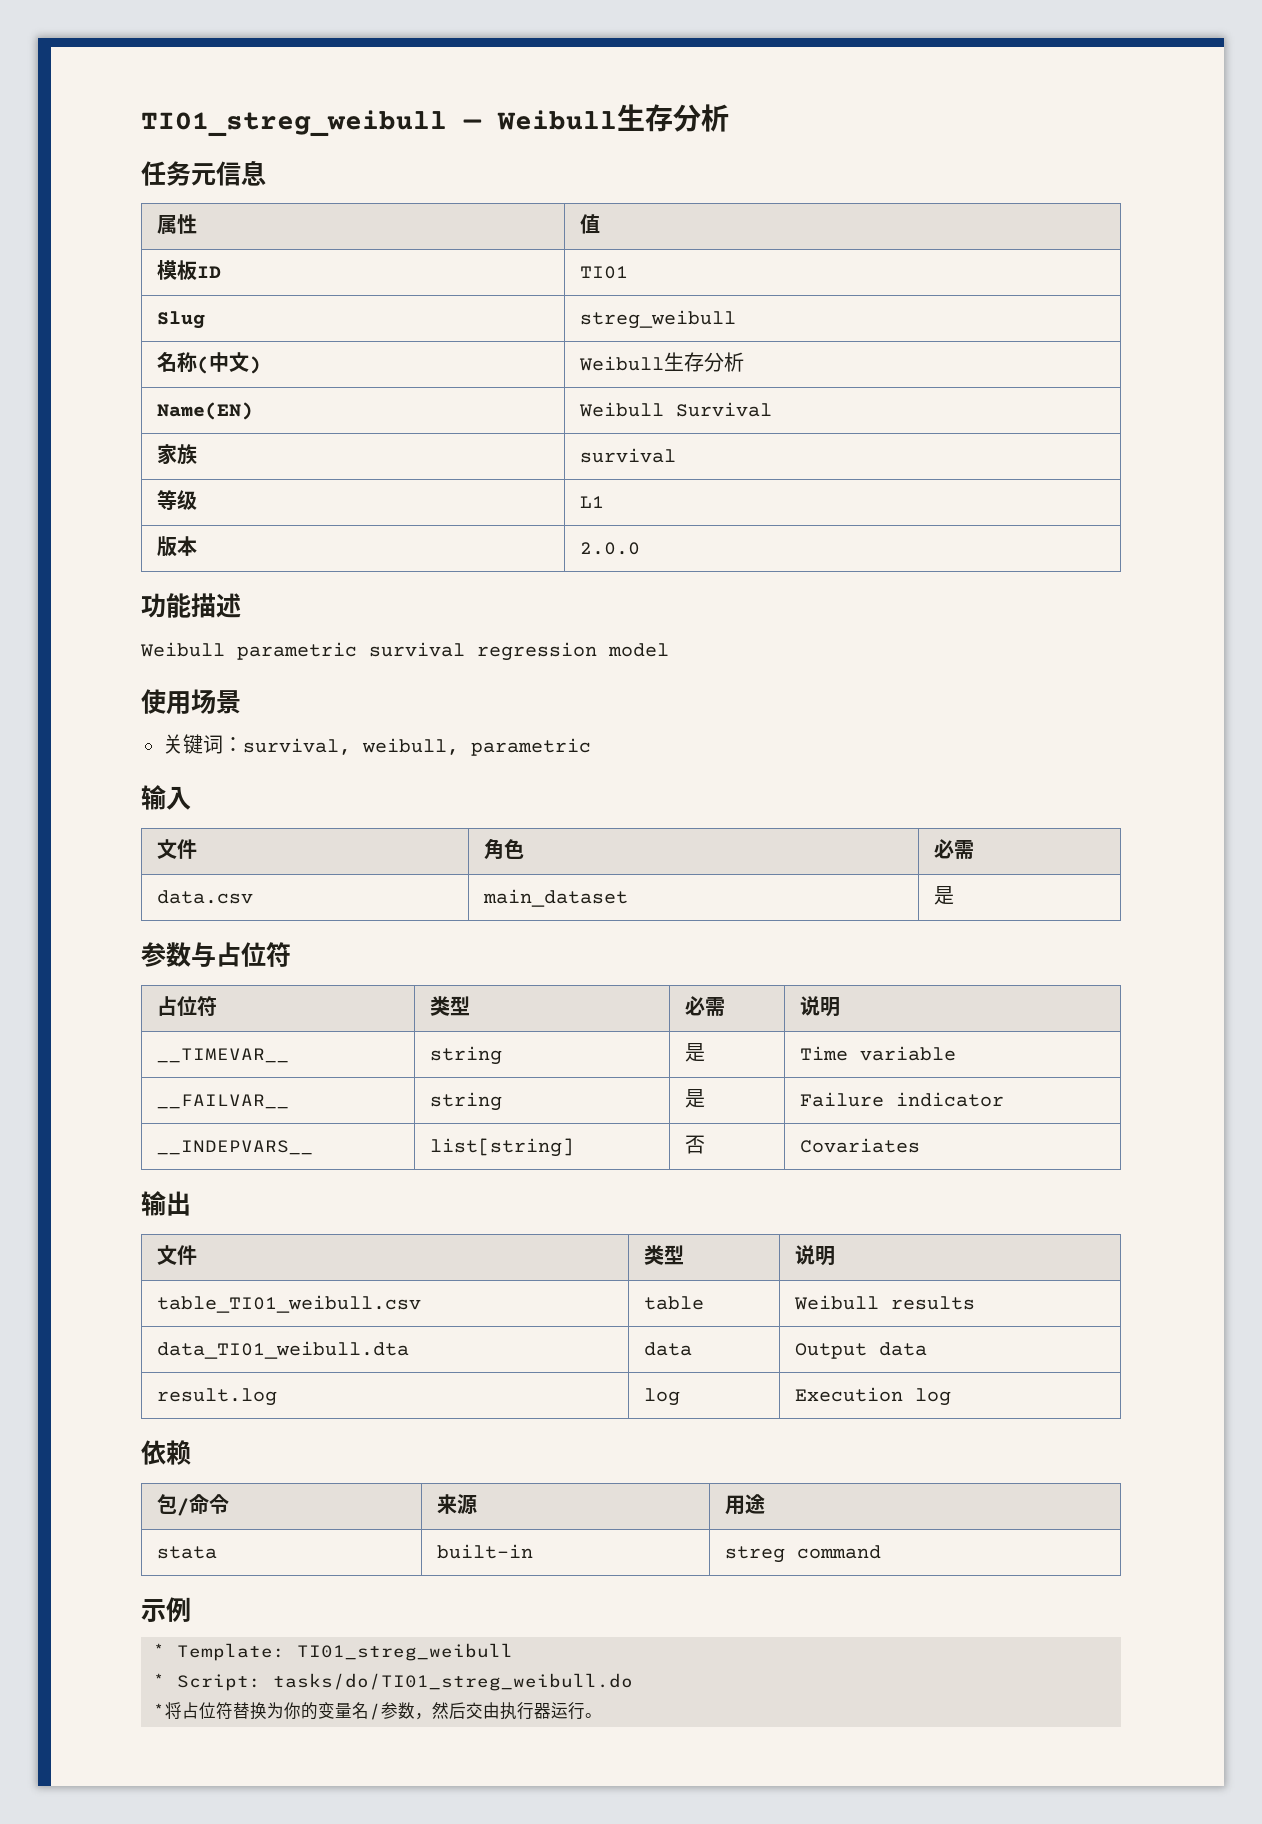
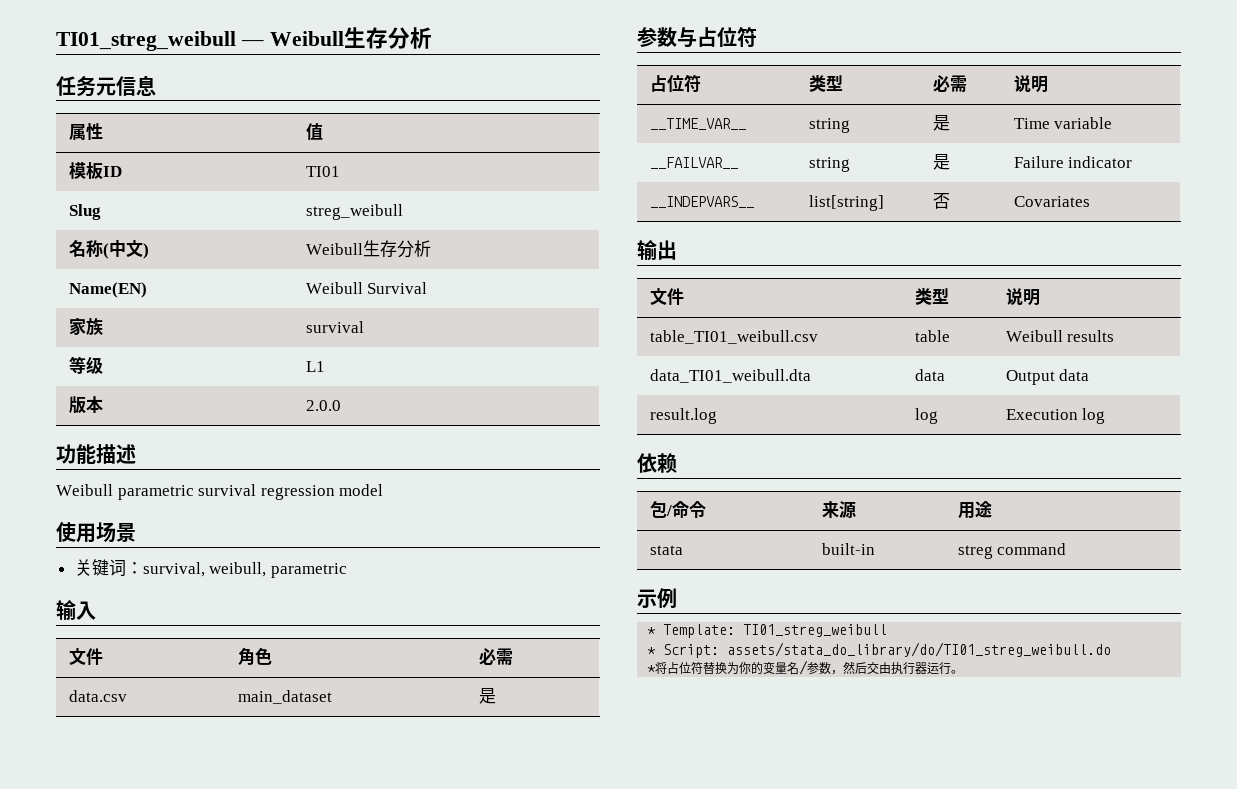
- __TIMEVAR__ | string | 是 | Time variable
+ __TIME_VAR__ | string | 是 | Time variable
- * Script: tasks/do/TI01_streg_weibull.do
+ * Script: assets/stata_do_library/do/TI01_streg_weibull.do

